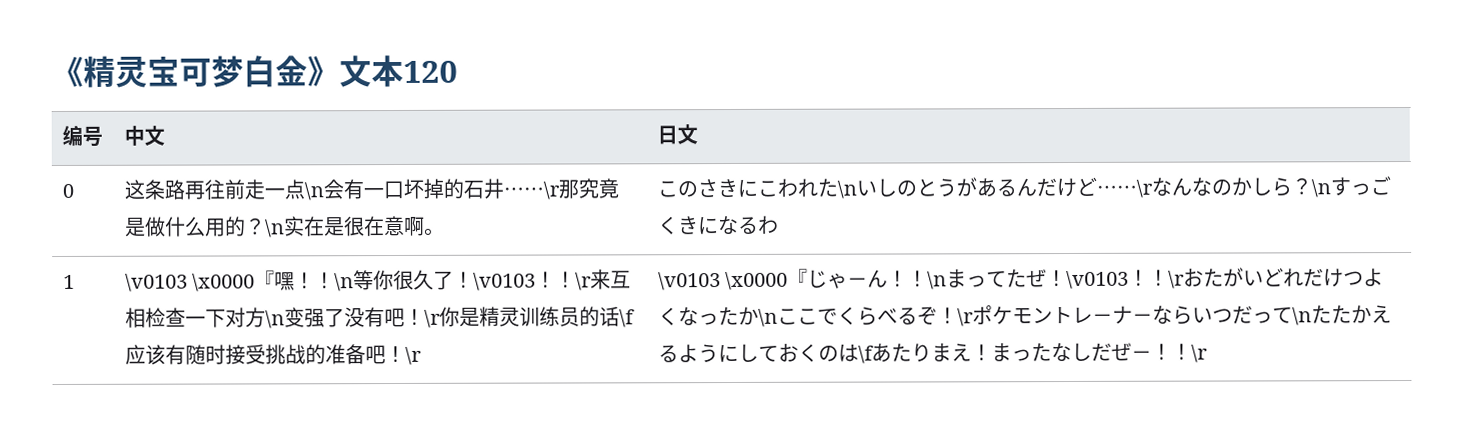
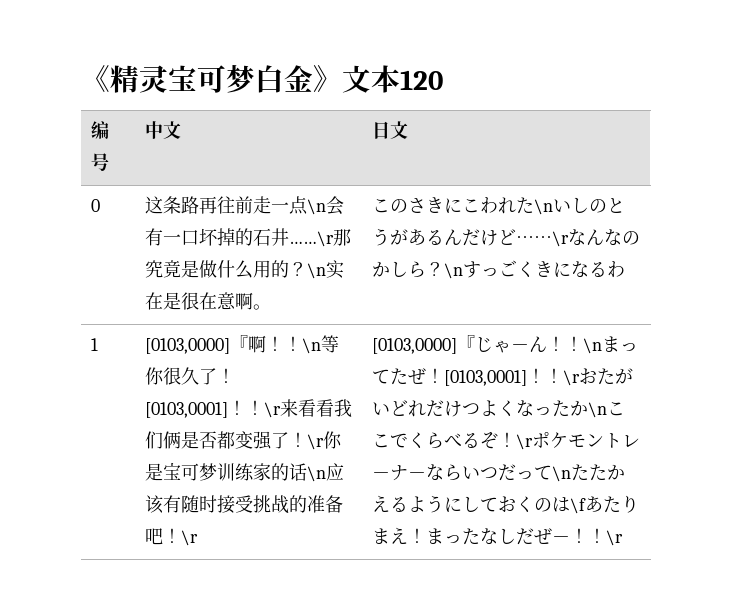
- 这条路再往前走一点\n会有一口坏掉的石井⋯⋯\r那究竟是做什么用的？
+ 这条路再往前走一点\n会有一口坏掉的石井……\r那究竟是做什么用的？
- \v0103 \x0000『嘿！
+ [0103,0000]『啊！
- \n等你很久了！\v0103！
+ \n等你很久了！[0103,0001]！
- \r来互相检查一下对方\n变强了没有吧！\r你是精灵训练员的话\f应该有随时接受挑战的准备吧！
+ \r来看看我们俩是否都变强了！\r你是宝可梦训练家的话\n应该有随时接受挑战的准备吧！
- \v0103 \x0000『じゃ－ん！
+ [0103,0000]『じゃ－ん！
- \nまってたぜ！\v0103！
+ \nまってたぜ！[0103,0001]！

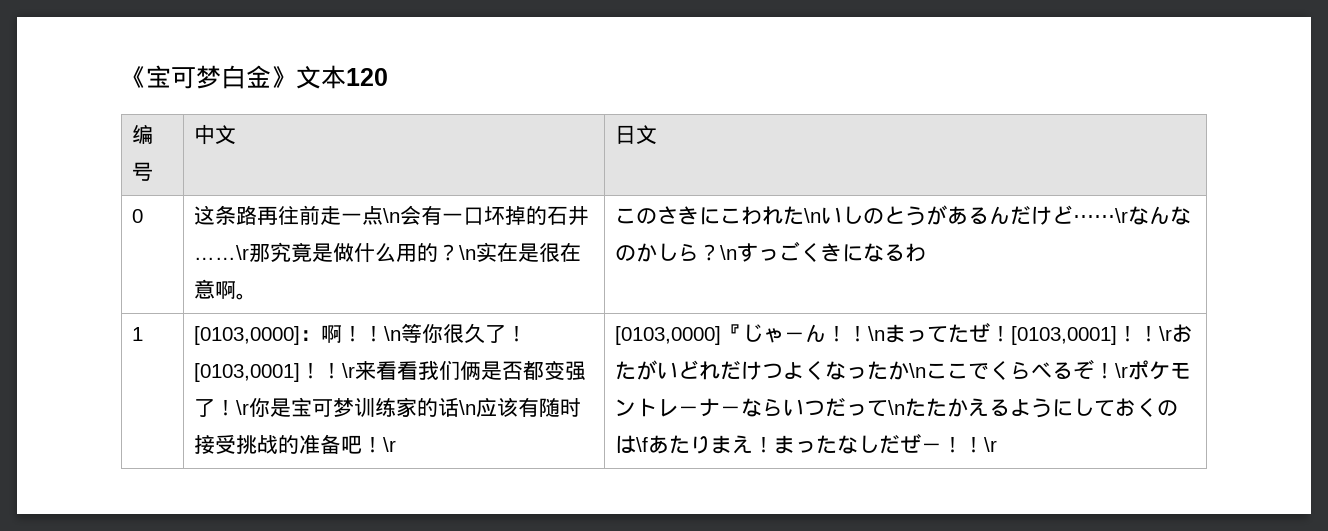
- 《精灵宝可梦白金》文本120
+ 《宝可梦白金》文本120
- [0103,0000]『啊！
+ [0103,0000]：啊！

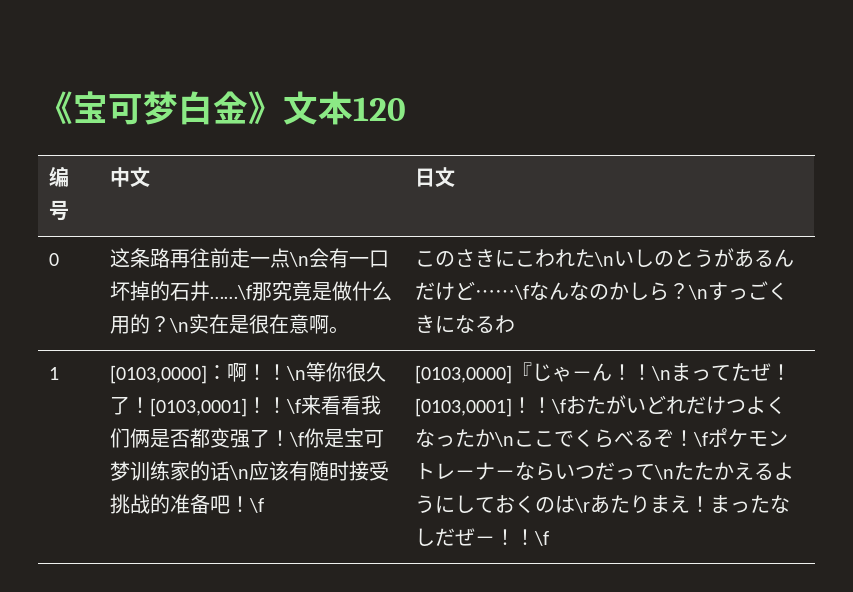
- 这条路再往前走一点\n会有一口坏掉的石井……\r那究竟是做什么用的？
+ 这条路再往前走一点\n会有一口坏掉的石井……\f那究竟是做什么用的？
- このさきにこわれた\nいしのとうがあるんだけど⋯⋯\rなんなのかしら？
+ このさきにこわれた\nいしのとうがあるんだけど⋯⋯\fなんなのかしら？
- \r来看看我们俩是否都变强了！
+ \f来看看我们俩是否都变强了！
- \r你是宝可梦训练家的话\n应该有随时接受挑战的准备吧！\r
+ \f你是宝可梦训练家的话\n应该有随时接受挑战的准备吧！\f
- \rおたがいどれだけつよくなったか\nここでくらべるぞ！
+ \fおたがいどれだけつよくなったか\nここでくらべるぞ！
- \rポケモントレ－ナ－ならいつだって\nたたかえるようにしておくのは\fあたりまえ！
+ \fポケモントレ－ナ－ならいつだって\nたたかえるようにしておくのは\rあたりまえ！
- まったなしだぜ－！！\r
+ まったなしだぜ－！！\f

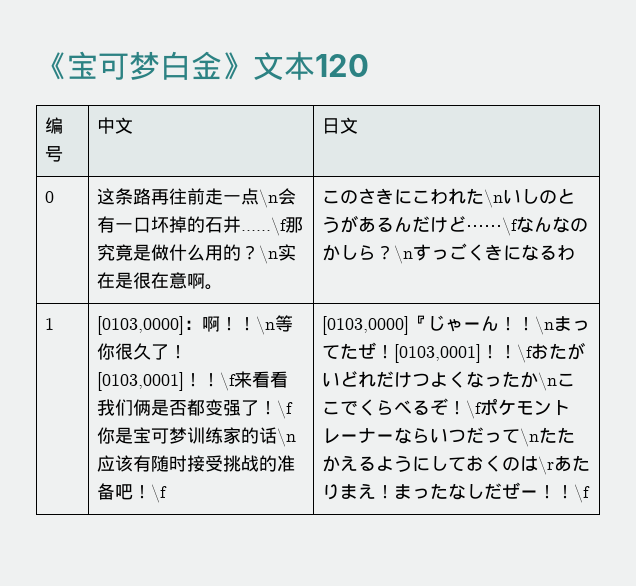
- [0103,0000]『じゃ－ん！
+ [0103,0000]『じゃーん！
- \fポケモントレ－ナ－ならいつだって\nたたかえるようにしておくのは\rあたりまえ！
+ \fポケモントレーナーならいつだって\nたたかえるようにしておくのは\rあたりまえ！
- まったなしだぜ－！
+ まったなしだぜー！

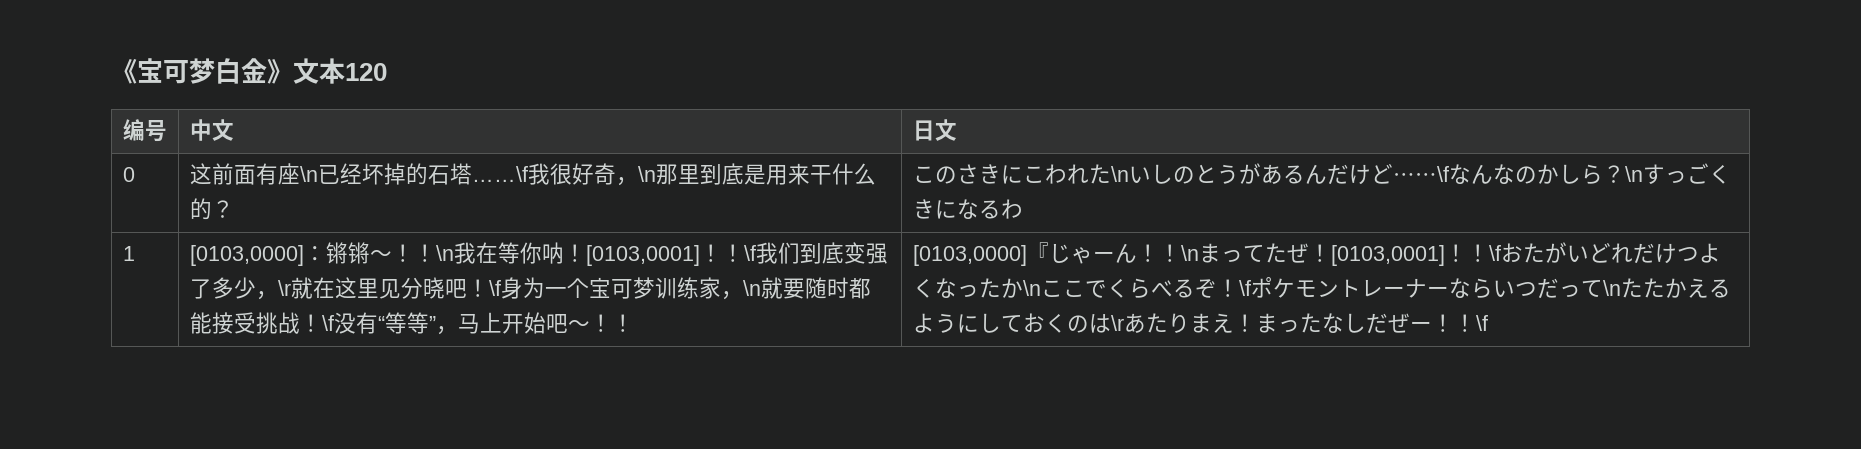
- 这条路再往前走一点\n会有一口坏掉的石井……\f那究竟是做什么用的？\n实在是很在意啊。
+ 这前面有座\n已经坏掉的石塔……\f我很好奇，\n那里到底是用来干什么的？
- [0103,0000]：啊！！\n等你很久了！[0103,0001]！！\f来看看我们俩是否都变强了！\f你是宝可梦训练家的话\n应该有随时接受挑战的准备吧！\f
+ [0103,0000]：锵锵～！！\n我在等你呐！[0103,0001]！！\f我们到底变强了多少，\r就在这里见分晓吧！\f身为一个宝可梦训练家，\n就要随时都能接受挑战！\f没有“等等”，马上开始吧～！！

